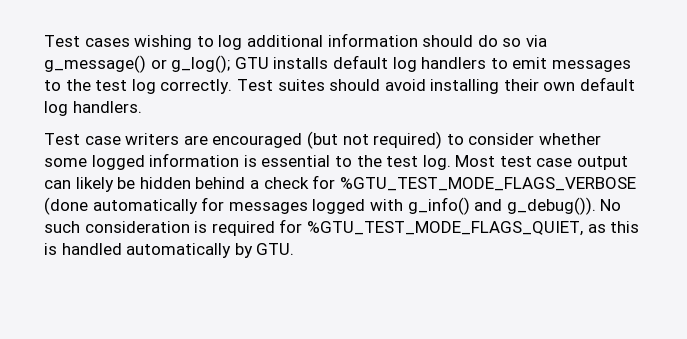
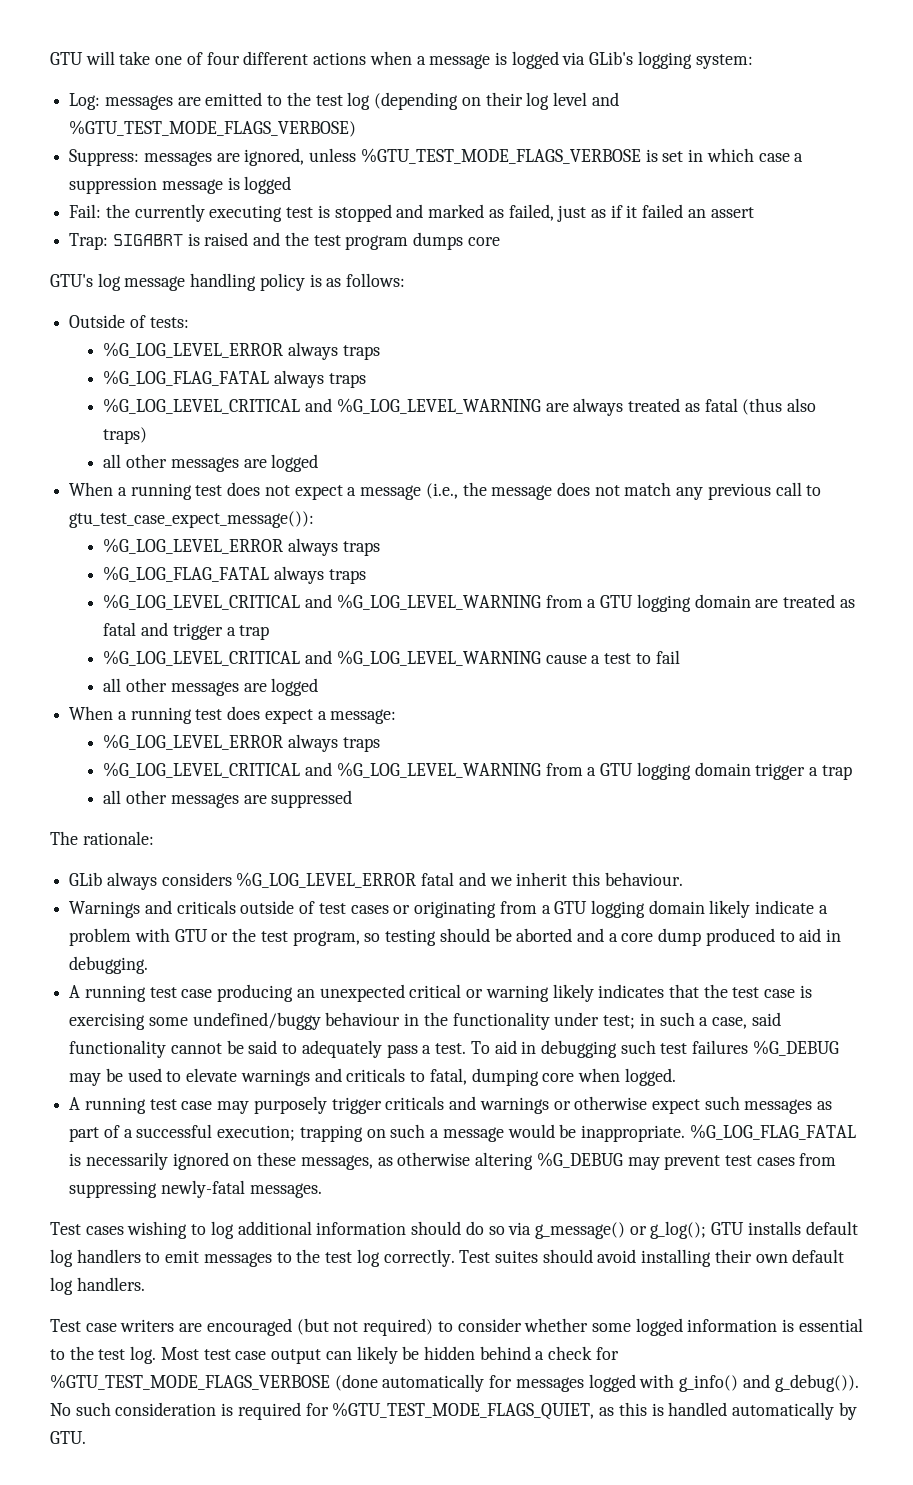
+ GTU will take one of four different actions when a message is logged via GLib's logging system:
+ Log: messages are emitted to the test log (depending on their log level and %GTU_TEST_MODE_FLAGS_VERBOSE)
+ Suppress: messages are ignored, unless %GTU_TEST_MODE_FLAGS_VERBOSE is set in which case a suppression message is logged
+ Fail: the currently executing test is stopped and marked as failed, just as if it failed an assert
+ Trap: SIGABRT is raised and the test program dumps core
+ GTU's log message handling policy is as follows:
+ Outside of tests:
+ %G_LOG_LEVEL_ERROR always traps
+ %G_LOG_FLAG_FATAL always traps
+ %G_LOG_LEVEL_CRITICAL and %G_LOG_LEVEL_WARNING are always treated as fatal (thus also traps)
+ all other messages are logged
+ When a running test does not expect a message (i.e., the message does not match any previous call to gtu_test_case_expect_message()):
+ %G_LOG_LEVEL_ERROR always traps
+ %G_LOG_FLAG_FATAL always traps
+ %G_LOG_LEVEL_CRITICAL and %G_LOG_LEVEL_WARNING from a GTU logging domain are treated as fatal and trigger a trap
+ %G_LOG_LEVEL_CRITICAL and %G_LOG_LEVEL_WARNING cause a test to fail
+ all other messages are logged
+ When a running test does expect a message:
+ %G_LOG_LEVEL_ERROR always traps
+ %G_LOG_LEVEL_CRITICAL and %G_LOG_LEVEL_WARNING from a GTU logging domain trigger a trap
+ all other messages are suppressed
+ The rationale:
+ GLib always considers %G_LOG_LEVEL_ERROR fatal and we inherit this behaviour.
+ Warnings and criticals outside of test cases or originating from a GTU logging domain likely indicate a problem with GTU or the test program, so testing should be aborted and a core dump produced to aid in debugging.
+ A running test case producing an unexpected critical or warning likely indicates that the test case is exercising some undefined/buggy behaviour in the functionality under test; in such a case, said functionality cannot be said to adequately pass a test. To aid in debugging such test failures %G_DEBUG may be used to elevate warnings and criticals to fatal, dumping core when logged.
+ A running test case may purposely trigger criticals and warnings or otherwise expect such messages as part of a successful execution; trapping on such a message would be inappropriate. %G_LOG_FLAG_FATAL is necessarily ignored on these messages, as otherwise altering %G_DEBUG may prevent test cases from suppressing newly-fatal messages.

